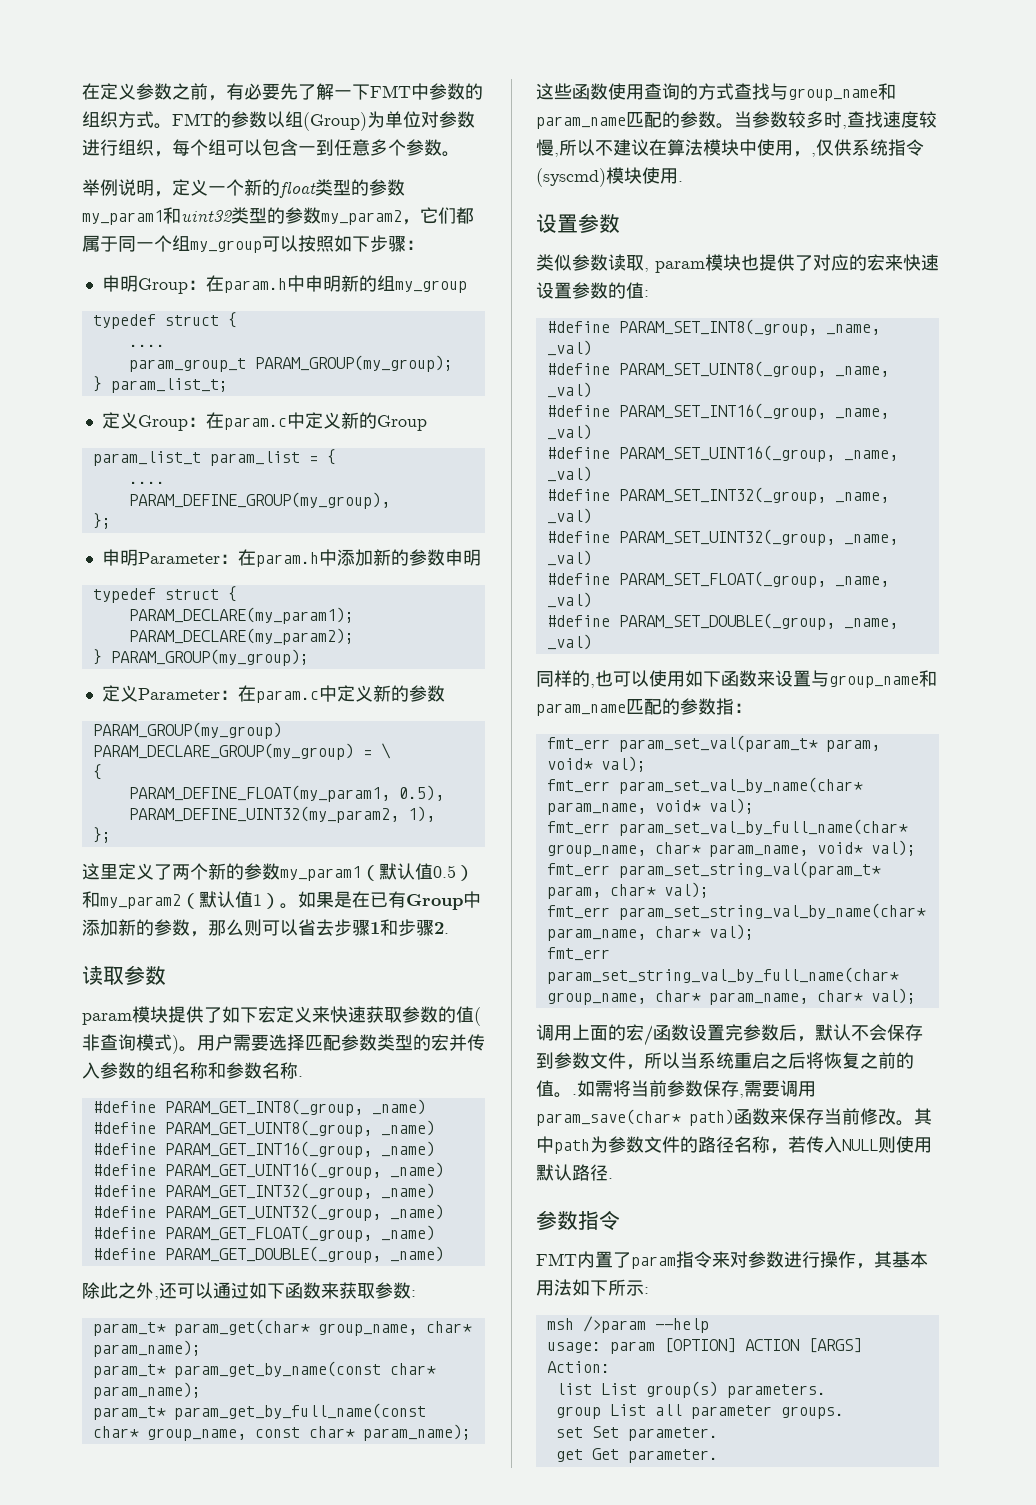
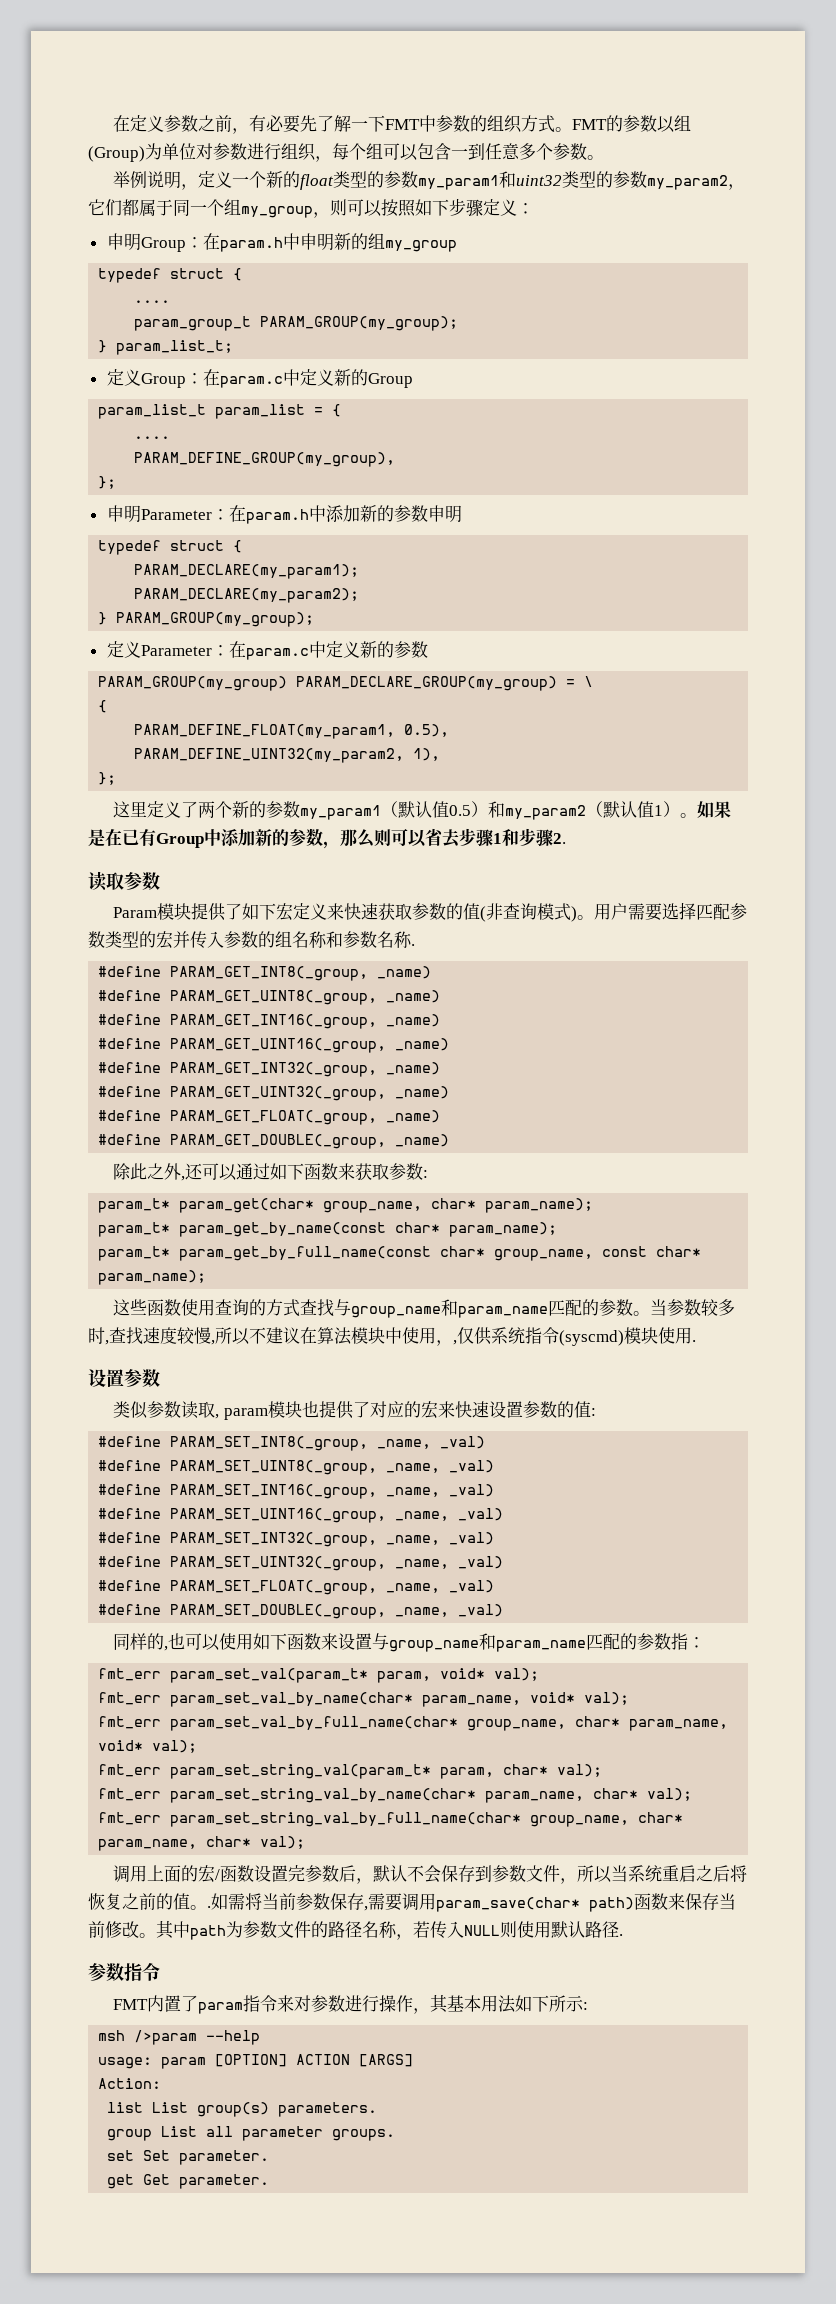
- 举例说明，定义一个新的float类型的参数my_param1和uint32类型的参数my_param2，它们都属于同一个组my_group可以按照如下步骤：
+ 举例说明，定义一个新的float类型的参数my_param1和uint32类型的参数my_param2，它们都属于同一个组my_group，则可以按照如下步骤定义：
- param模块提供了如下宏定义来快速获取参数的值(非查询模式)。
+ Param模块提供了如下宏定义来快速获取参数的值(非查询模式)。

